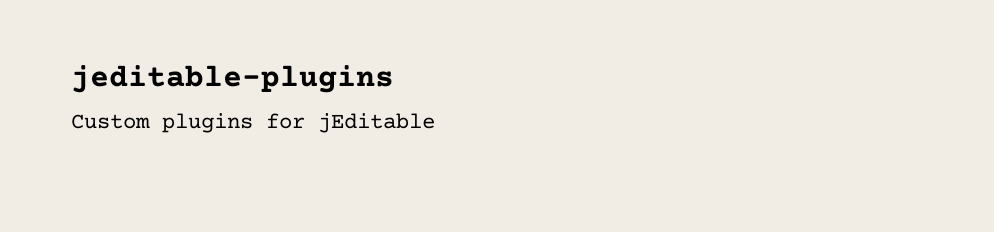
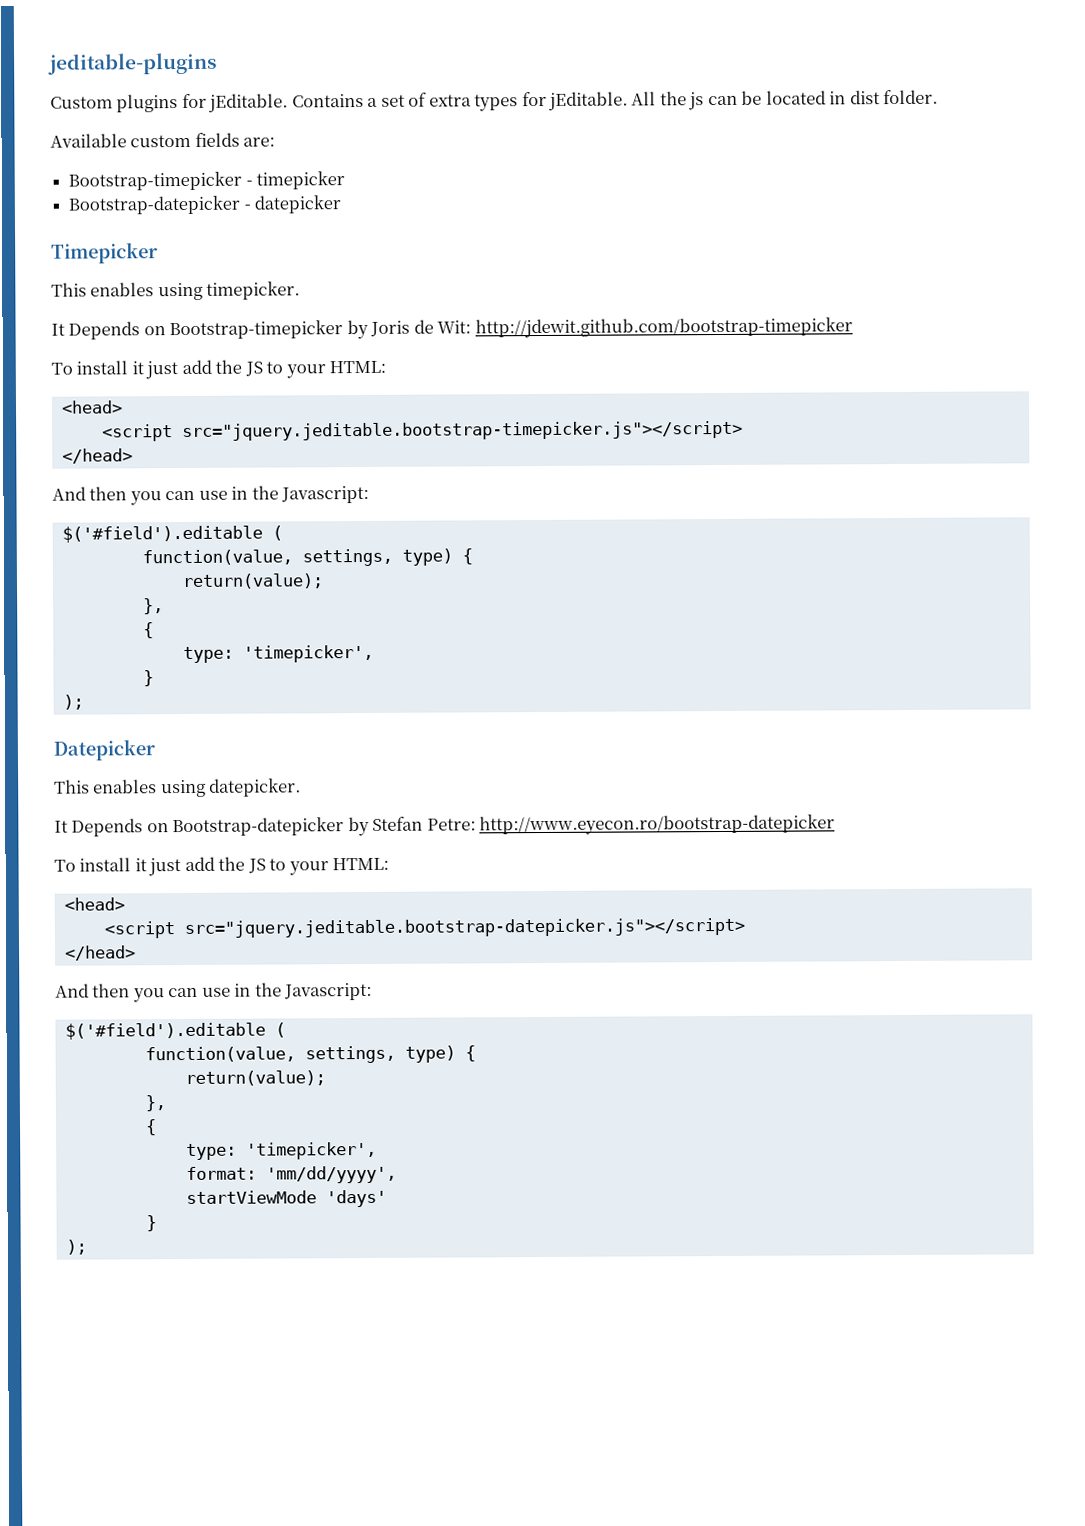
- Custom plugins for jEditable
+ Custom plugins for jEditable. Contains a set of extra types for jEditable. All the js can be located in dist folder.
+ Available custom fields are:
+ Bootstrap-timepicker - timepicker
+ Bootstrap-datepicker - datepicker
+ Timepicker
+ This enables using timepicker.
+ It Depends on Bootstrap-timepicker by Joris de Wit: http://jdewit.github.com/bootstrap-timepicker
+ To install it just add the JS to your HTML:
+ <head>
+ <script src="jquery.jeditable.bootstrap-timepicker.js"></script>
+ </head>
+ And then you can use in the Javascript:
+ $('#field').editable (
+ function(value, settings, type) {
+ return(value);
+ },
+ {
+ type: 'timepicker',
+ }
+ );
+ Datepicker
+ This enables using datepicker.
+ It Depends on Bootstrap-datepicker by Stefan Petre: http://www.eyecon.ro/bootstrap-datepicker
+ To install it just add the JS to your HTML:
+ <head>
+ <script src="jquery.jeditable.bootstrap-datepicker.js"></script>
+ </head>
+ And then you can use in the Javascript:
+ $('#field').editable (
+ function(value, settings, type) {
+ return(value);
+ },
+ {
+ type: 'timepicker',
+ format: 'mm/dd/yyyy',
+ startViewMode 'days'
+ }
+ );

